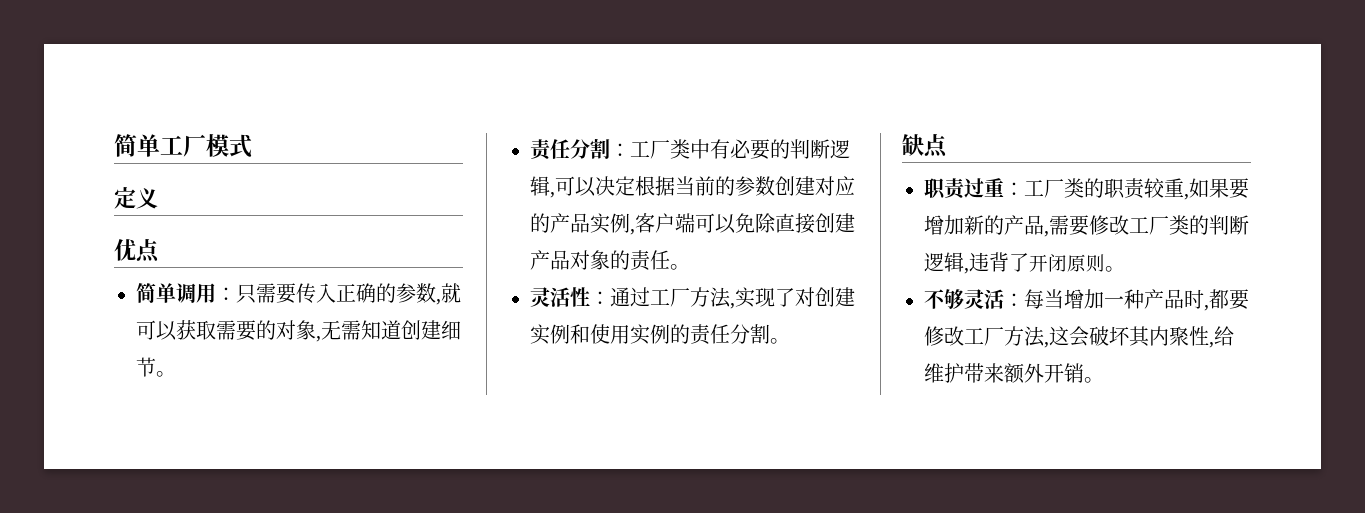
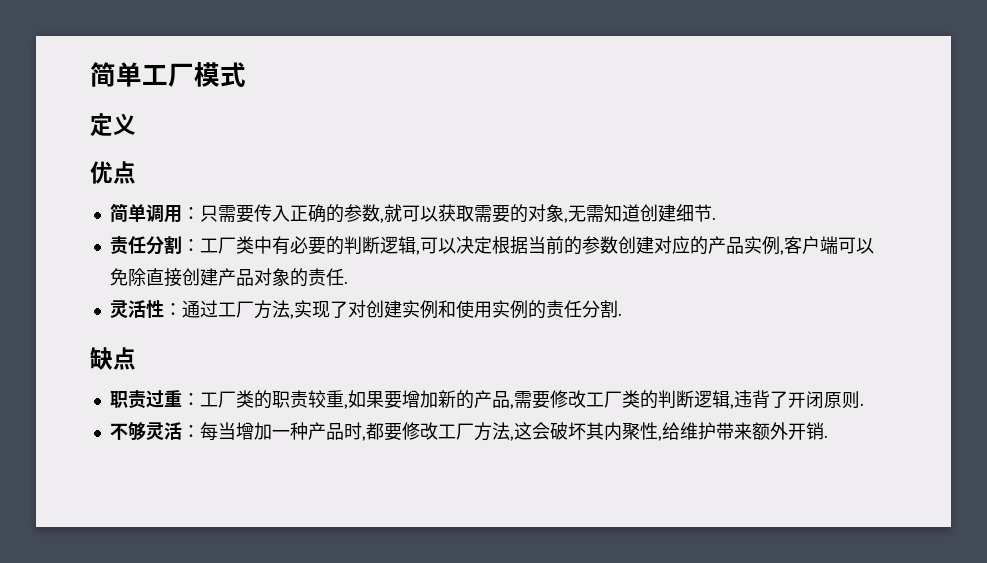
- 简单调用：只需要传入正确的参数,就可以获取需要的对象,无需知道创建细节。
+ 简单调用：只需要传入正确的参数,就可以获取需要的对象,无需知道创建细节.
- 责任分割：工厂类中有必要的判断逻辑,可以决定根据当前的参数创建对应的产品实例,客户端可以免除直接创建产品对象的责任。
+ 责任分割：工厂类中有必要的判断逻辑,可以决定根据当前的参数创建对应的产品实例,客户端可以免除直接创建产品对象的责任.
- 灵活性：通过工厂方法,实现了对创建实例和使用实例的责任分割。
+ 灵活性：通过工厂方法,实现了对创建实例和使用实例的责任分割.
- 职责过重：工厂类的职责较重,如果要增加新的产品,需要修改工厂类的判断逻辑,违背了开闭原则。
+ 职责过重：工厂类的职责较重,如果要增加新的产品,需要修改工厂类的判断逻辑,违背了开闭原则.
- 不够灵活：每当增加一种产品时,都要修改工厂方法,这会破坏其内聚性,给维护带来额外开销。
+ 不够灵活：每当增加一种产品时,都要修改工厂方法,这会破坏其内聚性,给维护带来额外开销.

